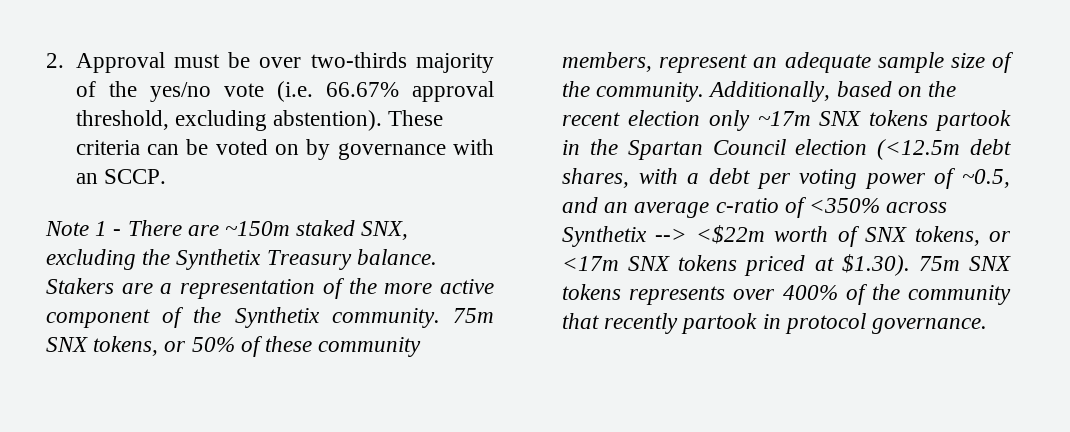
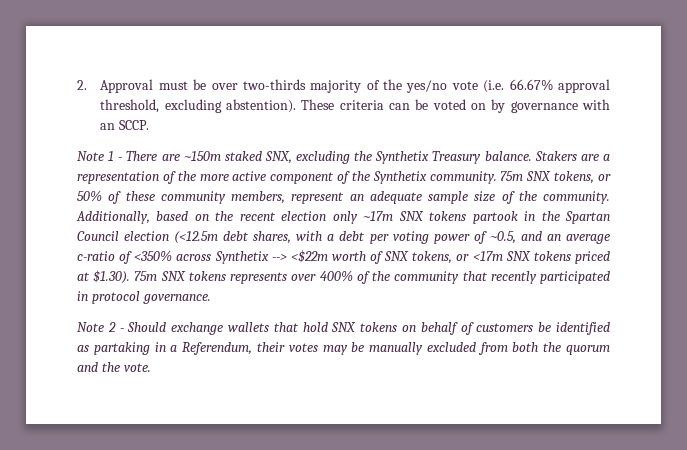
- Additionally, based on the recent election only ~17m SNX tokens partook in the Spartan Council election (<12.5m debt shares, with a debt per voting power of ~0.5, and an average c-ratio of <350% across Synthetix --> <$22m worth of SNX tokens, or <17m SNX tokens priced at $1.30). 75m SNX tokens represents over 400% of the community that recently partook in protocol governance.
+ Additionally, based on the recent election only ~17m SNX tokens partook in the Spartan Council election (<12.5m debt shares, with a debt per voting power of ~0.5, and an average c-ratio of <350% across Synthetix --> <$22m worth of SNX tokens, or <17m SNX tokens priced at $1.30). 75m SNX tokens represents over 400% of the community that recently participated in protocol governance.
+ Note 2 - Should exchange wallets that hold SNX tokens on behalf of customers be identified as partaking in a Referendum, their votes may be manually excluded from both the quorum and the vote.

